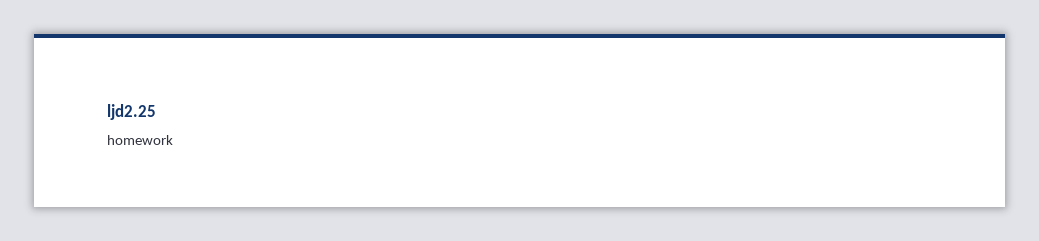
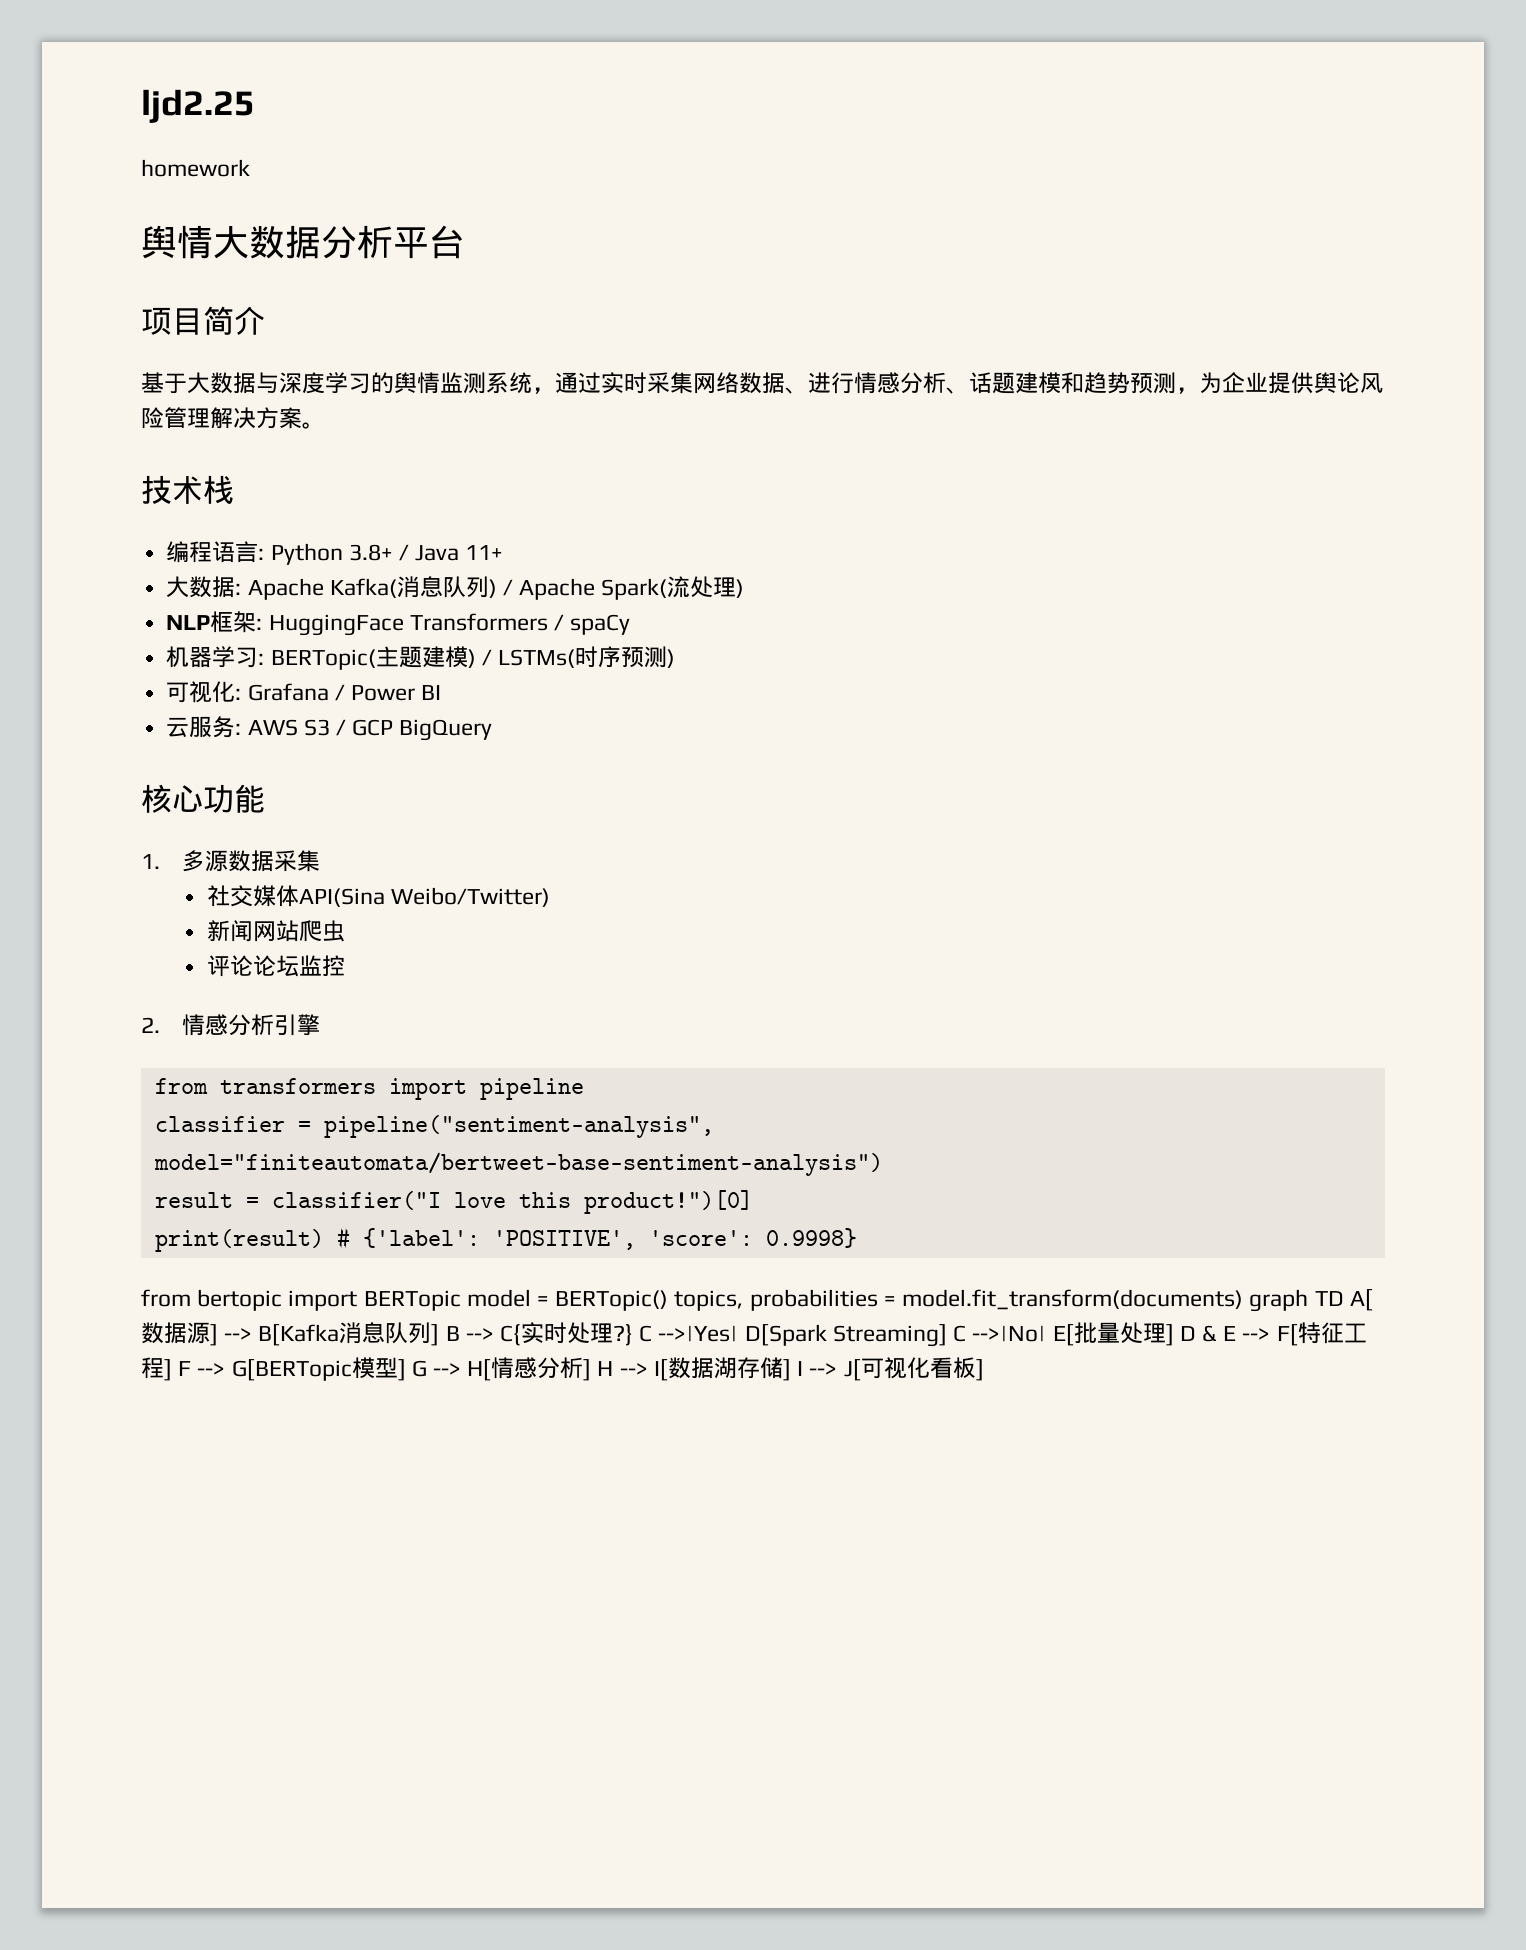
+ 舆情大数据分析平台
+ 项目简介
+ 基于大数据与深度学习的舆情监测系统，通过实时采集网络数据、进行情感分析、话题建模和趋势预测，为企业提供舆论风险管理解决方案。
+ 技术栈
+ 编程语言: Python 3.8+ / Java 11+
+ 大数据: Apache Kafka(消息队列) / Apache Spark(流处理)
+ NLP框架: HuggingFace Transformers / spaCy
+ 机器学习: BERTopic(主题建模) / LSTMs(时序预测)
+ 可视化: Grafana / Power BI
+ 云服务: AWS S3 / GCP BigQuery
+ 核心功能
+ 1.多源数据采集
+ 社交媒体API(Sina Weibo/Twitter)
+ 新闻网站爬虫
+ 评论论坛监控
+ 2.情感分析引擎
+ from transformers import pipeline
+ classifier = pipeline("sentiment-analysis", model="finiteautomata/bertweet-base-sentiment-analysis")
+ result = classifier("I love this product!")[0]
+ print(result) # {'label': 'POSITIVE', 'score': 0.9998}
+ from bertopic import BERTopic model = BERTopic() topics, probabilities = model.fit_transform(documents) graph TD A[数据源] --> B[Kafka消息队列] B --> C{实时处理?} C -->|Yes| D[Spark Streaming] C -->|No| E[批量处理] D & E --> F[特征工程] F --> G[BERTopic模型] G --> H[情感分析] H --> I[数据湖存储] I --> J[可视化看板]

